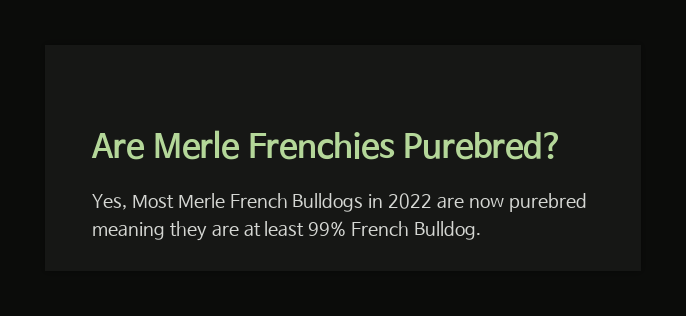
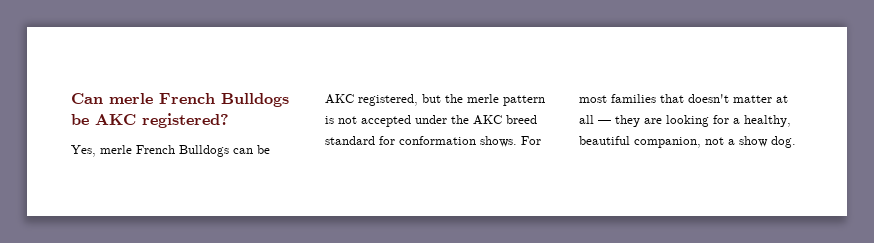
- Are Merle Frenchies Purebred?
- Yes, Most Merle French Bulldogs in 2022 are now purebred meaning they are at least 99% French Bulldog.
+ Can merle French Bulldogs be AKC registered?
+ Yes, merle French Bulldogs can be AKC registered, but the merle pattern is not accepted under the AKC breed standard for conformation shows. For most families that doesn't matter at all — they are looking for a healthy, beautiful companion, not a show dog.

